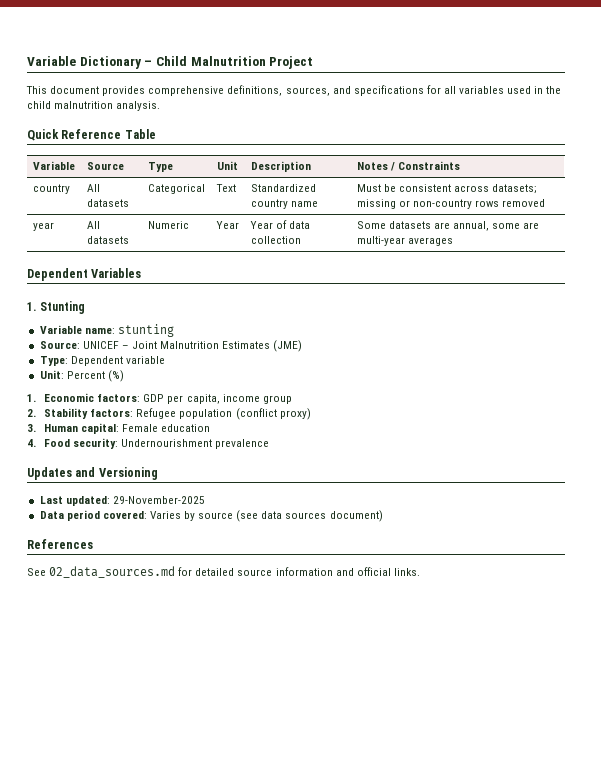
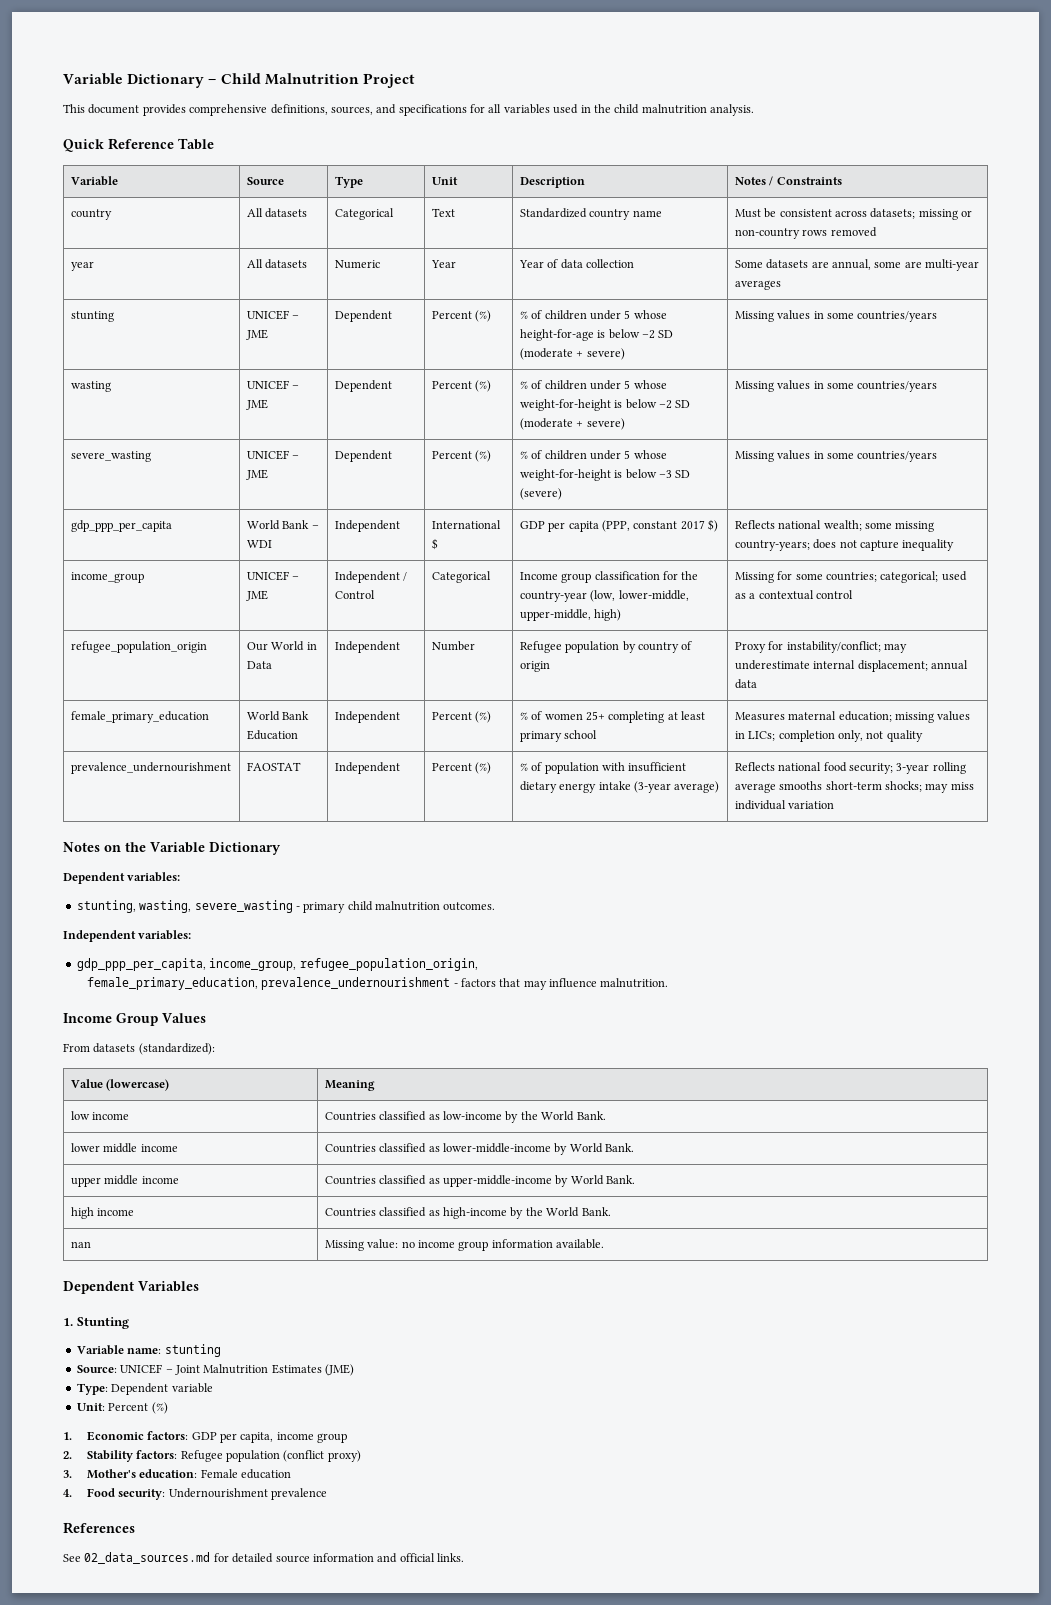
+ stunting | UNICEF – JME | Dependent | Percent (%) | % of children under 5 whose height-for-age is below –2 SD (moderate + severe) | Missing values in some countries/years
+ wasting | UNICEF – JME | Dependent | Percent (%) | % of children under 5 whose weight-for-height is below –2 SD (moderate + severe) | Missing values in some countries/years
+ severe_wasting | UNICEF – JME | Dependent | Percent (%) | % of children under 5 whose weight-for-height is below –3 SD (severe) | Missing values in some countries/years
+ gdp_ppp_per_capita | World Bank – WDI | Independent | International $ | GDP per capita (PPP, constant 2017 $) | Reflects national wealth; some missing country-years; does not capture inequality
+ income_group | UNICEF – JME | Independent / Control | Categorical | Income group classification for the country-year (low, lower-middle, upper-middle, high) | Missing for some countries; categorical; used as a contextual control
+ refugee_population_origin | Our World in Data | Independent | Number | Refugee population by country of origin | Proxy for instability/conflict; may underestimate internal displacement; annual data
+ female_primary_education | World Bank Education | Independent | Percent (%) | % of women 25+ completing at least primary school | Measures maternal education; missing values in LICs; completion only, not quality
+ prevalence_undernourishment | FAOSTAT | Independent | Percent (%) | % of population with insufficient dietary energy intake (3-year average) | Reflects national food security; 3-year rolling average smooths short-term shocks; may miss individual variation
+ Notes on the Variable Dictionary
+ Dependent variables:
+ stunting, wasting, severe_wasting - primary child malnutrition outcomes.
+ Independent variables:
+ gdp_ppp_per_capita, income_group, refugee_population_origin,
+ female_primary_education, prevalence_undernourishment - factors that may influence malnutrition.
+ Income Group Values
+ From datasets (standardized):
+ Value (lowercase) | Meaning
+ low income | Countries classified as low-income by the World Bank.
+ lower middle income | Countries classified as lower-middle-income by World Bank.
+ upper middle income | Countries classified as upper-middle-income by World Bank.
+ high income | Countries classified as high-income by the World Bank.
+ nan | Missing value: no income group information available.
- 3. Human capital: Female education
+ 3. Mother's education: Female education
- Updates and Versioning
- Last updated: 29-November-2025
- Data period covered: Varies by source (see data sources document)

